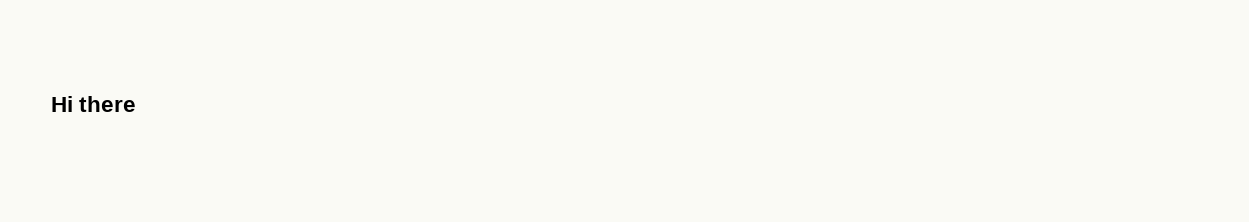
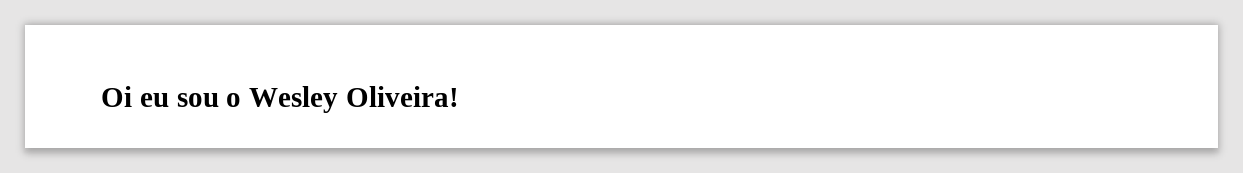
- Hi there
+ Oi eu sou o Wesley Oliveira!

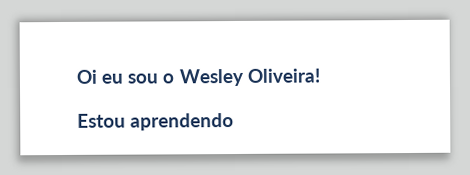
+ Estou aprendendo

